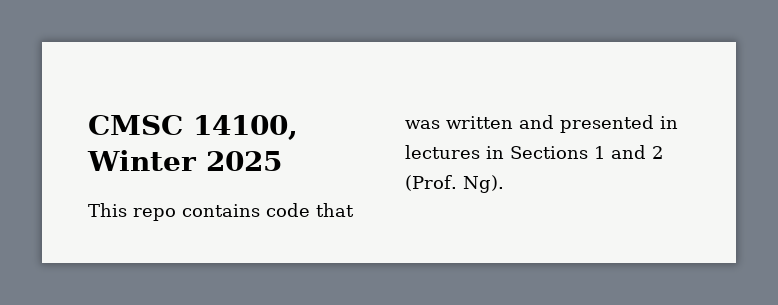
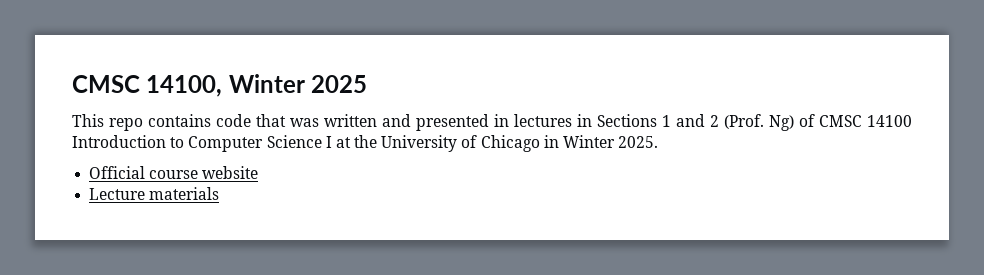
- This repo contains code that was written and presented in lectures in Sections 1 and 2 (Prof. Ng).
+ This repo contains code that was written and presented in lectures in Sections 1 and 2 (Prof. Ng) of CMSC 14100 Introduction to Computer Science I at the University of Chicago in Winter 2025.
+ Official course website
+ Lecture materials

